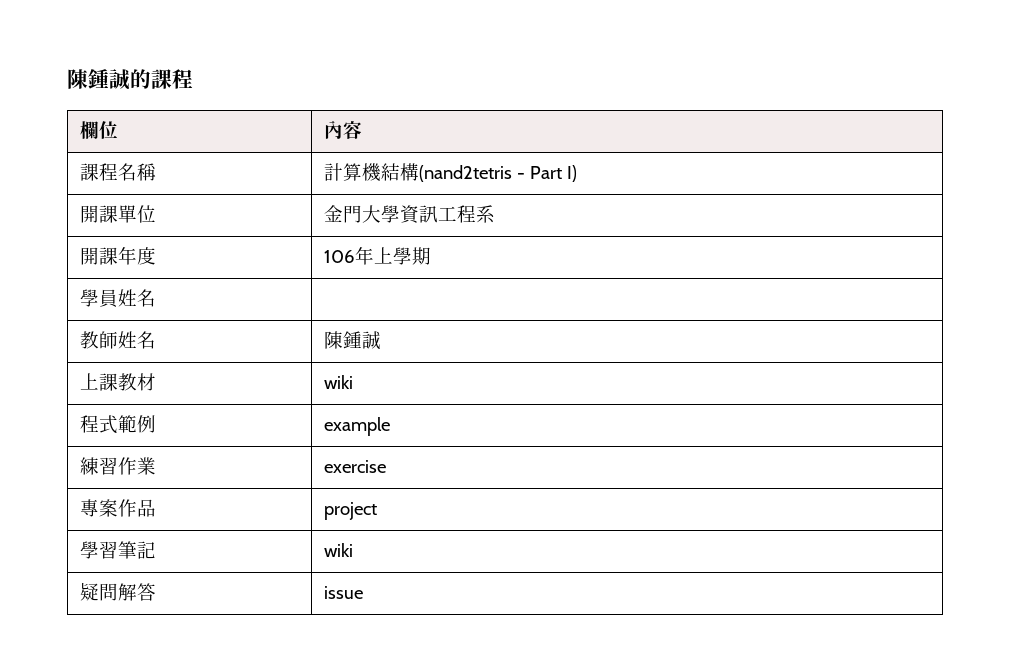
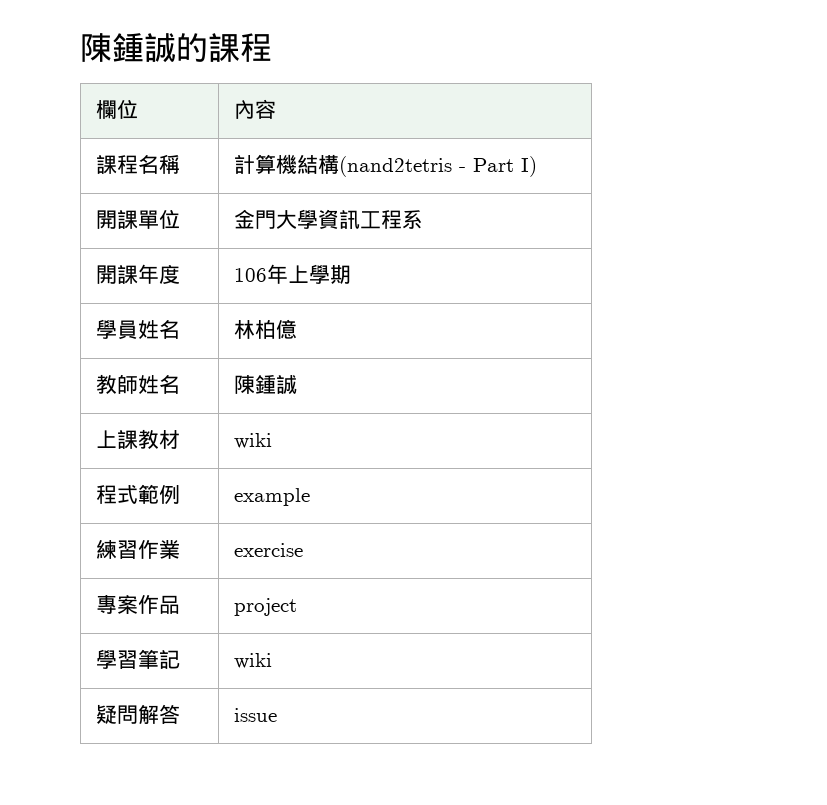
- 學員姓名 |
+ 學員姓名 | 林柏億

